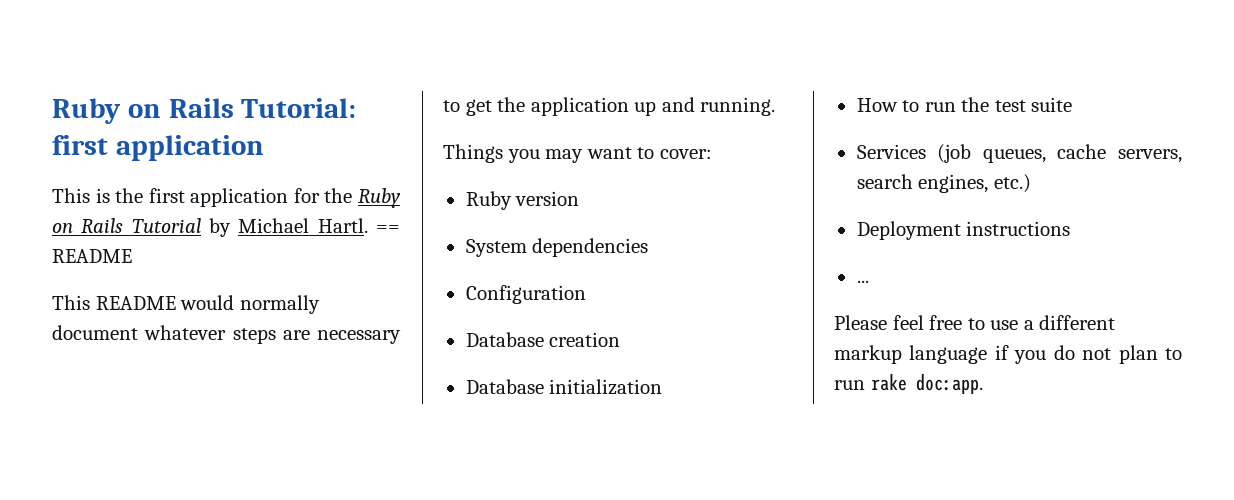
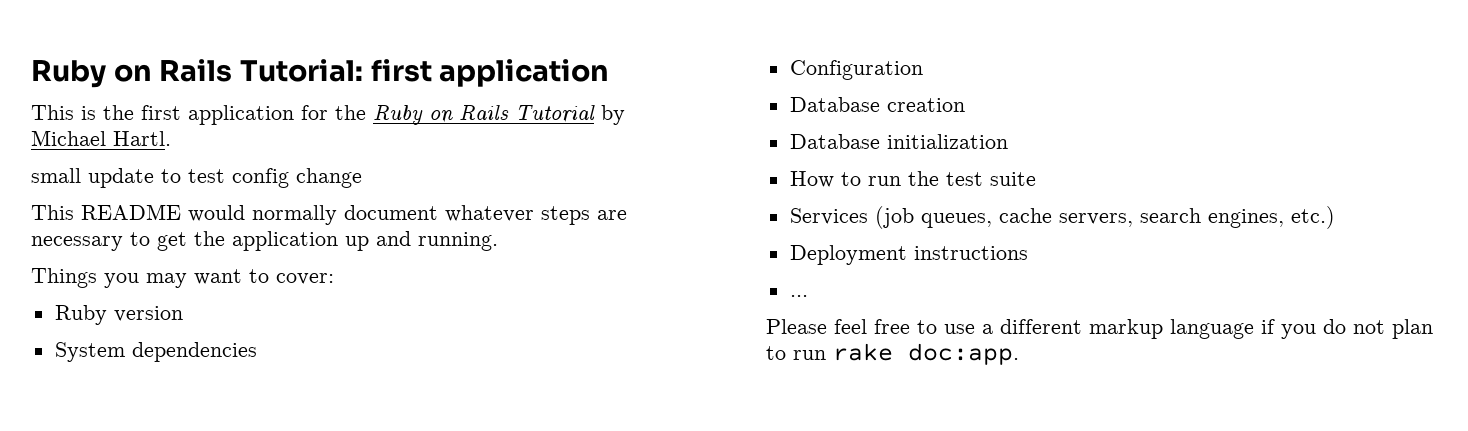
- This is the first application for the Ruby on Rails Tutorial by Michael Hartl. == README
+ This is the first application for the Ruby on Rails Tutorial by Michael Hartl.
+ small update to test config change

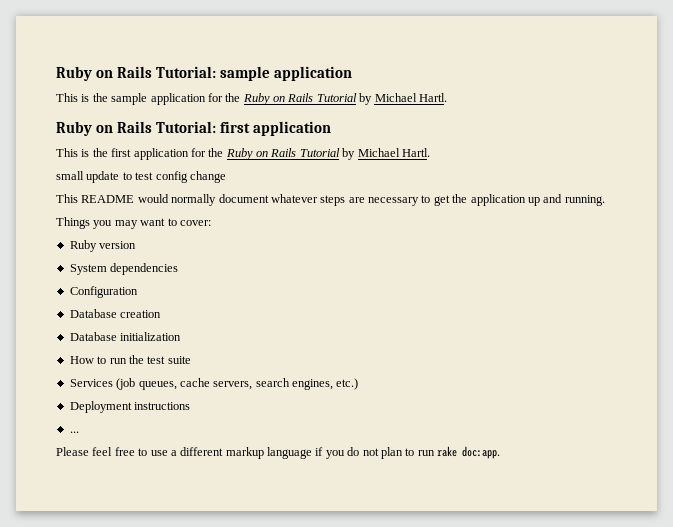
+ Ruby on Rails Tutorial: sample application
+ This is the sample application for the Ruby on Rails Tutorial by Michael Hartl.

